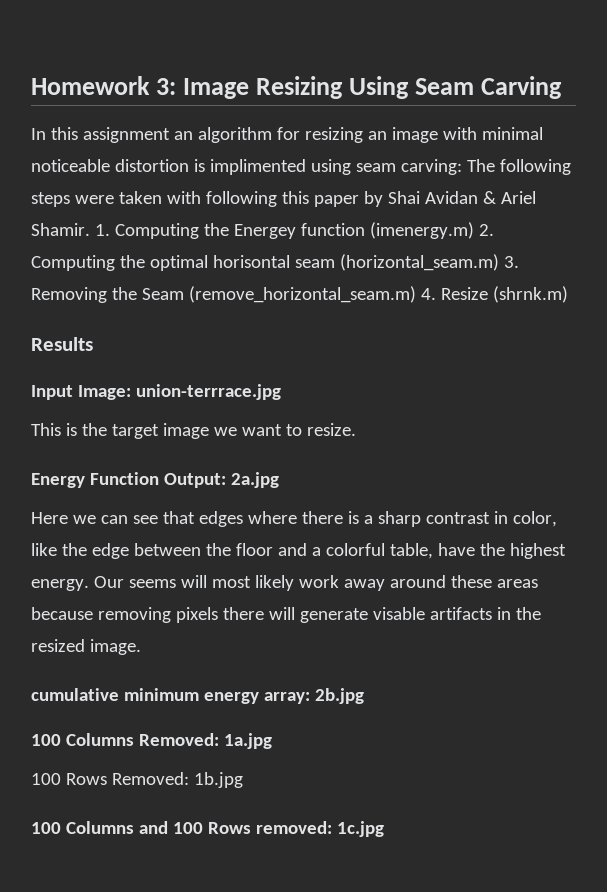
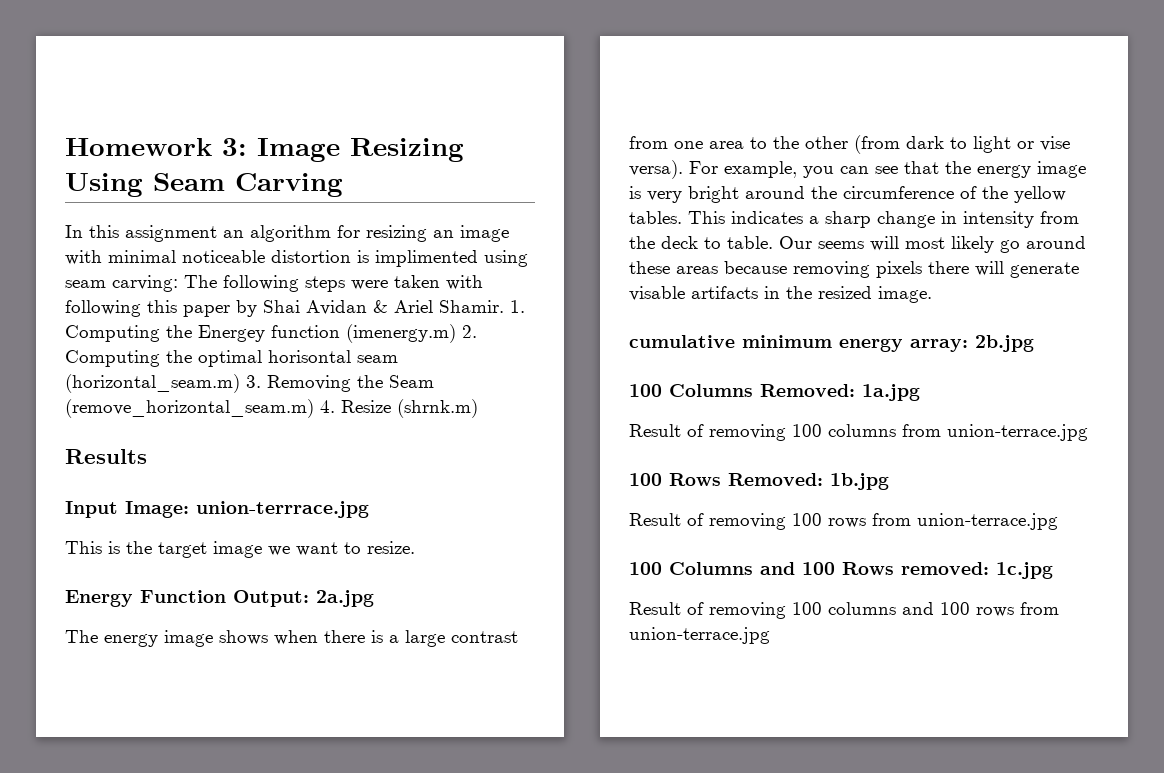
- Here we can see that edges where there is a sharp contrast in color, like the edge between the floor and a colorful table, have the highest energy.
+ The energy image shows when there is a large contrast from one area to the other (from dark to light or vise versa). For example, you can see that the energy image is very bright around the circumference of the yellow tables. This indicates a sharp change in intensity from the deck to table.
- Our seems will most likely work away around these areas because removing pixels there will generate visable artifacts in the resized image.
+ Our seems will most likely go around these areas because removing pixels there will generate visable artifacts in the resized image.
+ Result of removing 100 columns from union-terrace.jpg
  100 Rows Removed: 1b.jpg
+ Result of removing 100 rows from union-terrace.jpg
+ Result of removing 100 columns and 100 rows from union-terrace.jpg

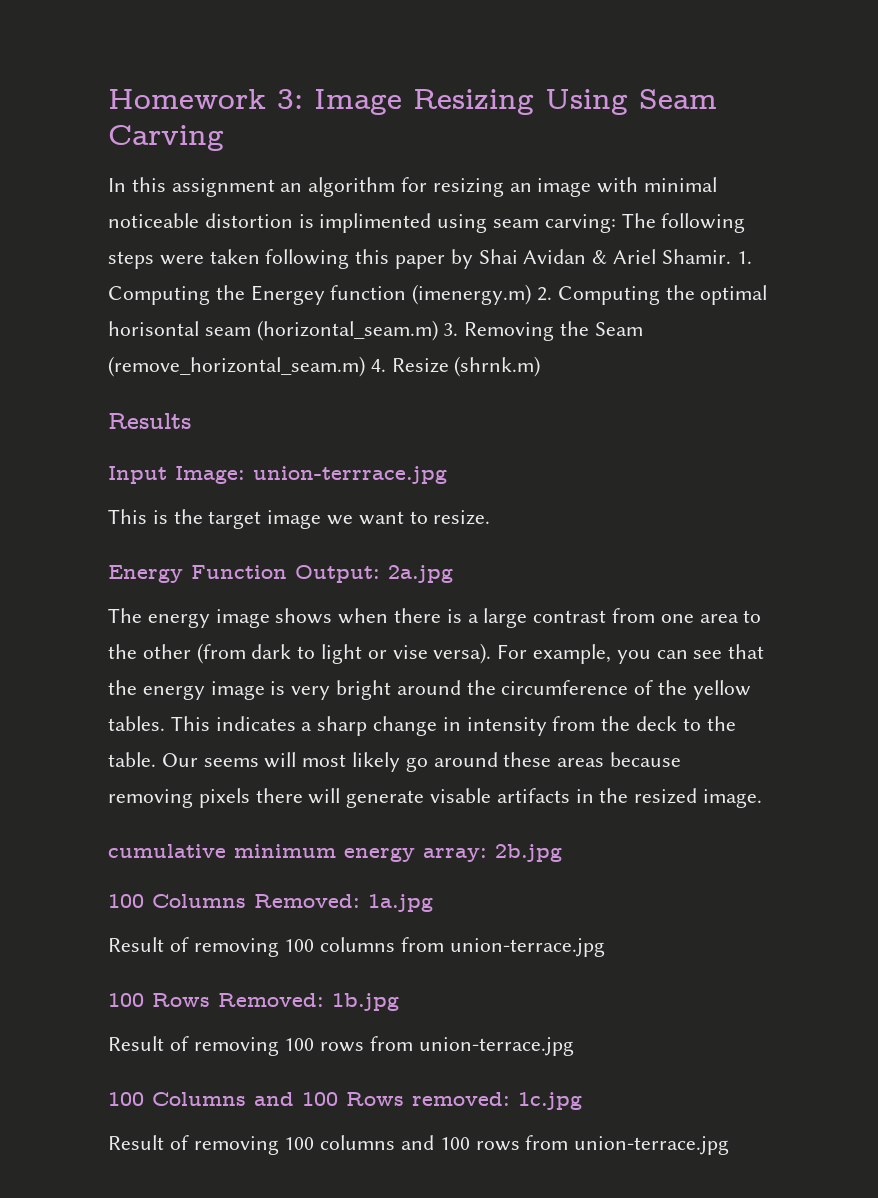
- In this assignment an algorithm for resizing an image with minimal noticeable distortion is implimented using seam carving: The following steps were taken with following this paper by Shai Avidan & Ariel Shamir.
+ In this assignment an algorithm for resizing an image with minimal noticeable distortion is implimented using seam carving: The following steps were taken following this paper by Shai Avidan & Ariel Shamir.
- This indicates a sharp change in intensity from the deck to table.
+ This indicates a sharp change in intensity from the deck to the table.

